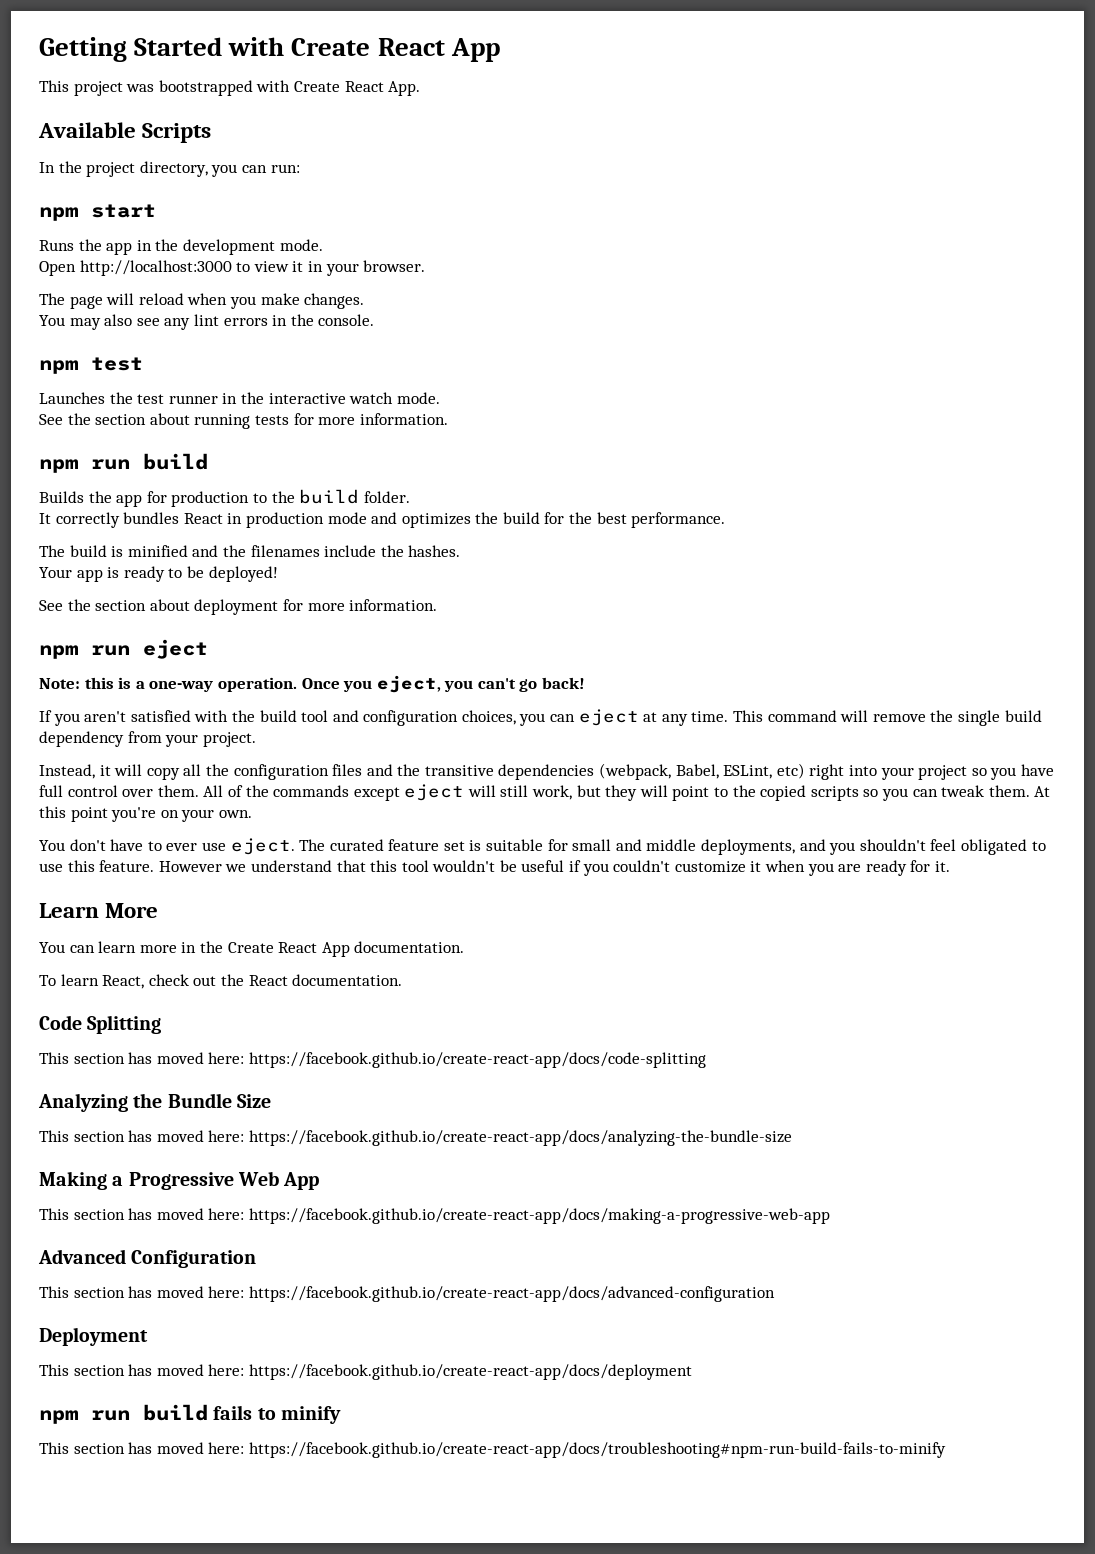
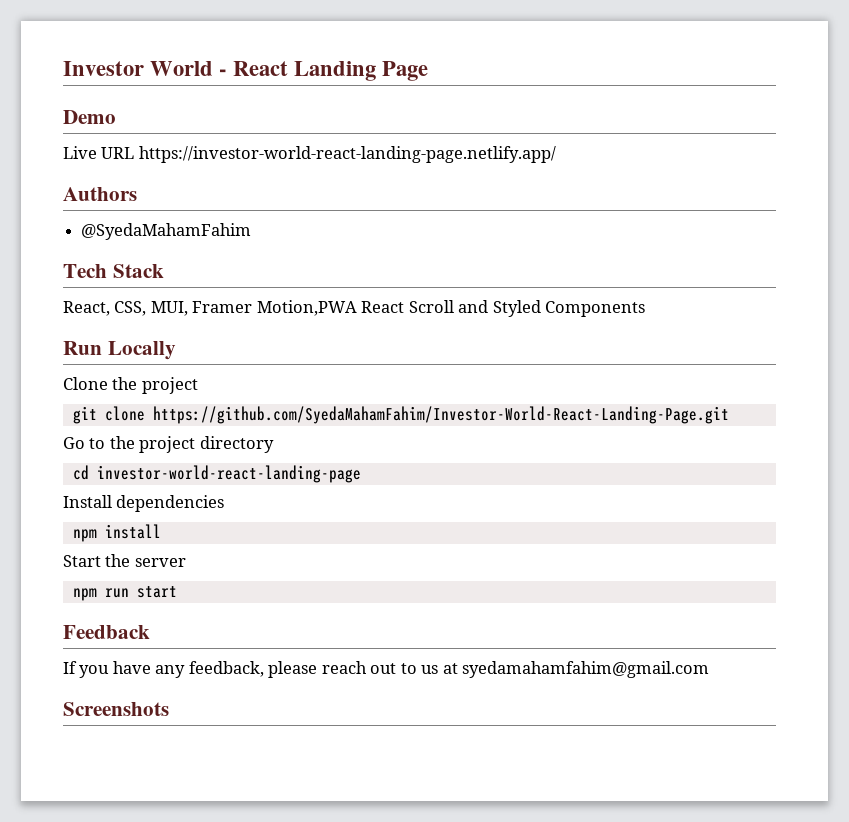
- Getting Started with Create React App
- This project was bootstrapped with Create React App.
- Available Scripts
- In the project directory, you can run:
- npm start
- Runs the app in the development mode.
- Open http://localhost:3000 to view it in your browser.
- The page will reload when you make changes.
- You may also see any lint errors in the console.
- npm test
- Launches the test runner in the interactive watch mode.
- See the section about running tests for more information.
- npm run build
- Builds the app for production to the build folder.
- It correctly bundles React in production mode and optimizes the build for the best performance.
- The build is minified and the filenames include the hashes.
- Your app is ready to be deployed!
- See the section about deployment for more information.
- npm run eject
- Note: this is a one-way operation. Once you eject, you can't go back!
- If you aren't satisfied with the build tool and configuration choices, you can eject at any time. This command will remove the single build dependency from your project.
- Instead, it will copy all the configuration files and the transitive dependencies (webpack, Babel, ESLint, etc) right into your project so you have full control over them. All of the commands except eject will still work, but they will point to the copied scripts so you can tweak them. At this point you're on your own.
- You don't have to ever use eject. The curated feature set is suitable for small and middle deployments, and you shouldn't feel obligated to use this feature. However we understand that this tool wouldn't be useful if you couldn't customize it when you are ready for it.
- Learn More
- You can learn more in the Create React App documentation.
- To learn React, check out the React documentation.
- Code Splitting
- This section has moved here: https://facebook.github.io/create-react-app/docs/code-splitting
- Analyzing the Bundle Size
- This section has moved here: https://facebook.github.io/create-react-app/docs/analyzing-the-bundle-size
- Making a Progressive Web App
- This section has moved here: https://facebook.github.io/create-react-app/docs/making-a-progressive-web-app
- Advanced Configuration
- This section has moved here: https://facebook.github.io/create-react-app/docs/advanced-configuration
- Deployment
- This section has moved here: https://facebook.github.io/create-react-app/docs/deployment
- npm run build fails to minify
- This section has moved here: https://facebook.github.io/create-react-app/docs/troubleshooting#npm-run-build-fails-to-minify
+ Investor World - React Landing Page
+ Demo
+ Live URL https://investor-world-react-landing-page.netlify.app/
+ Authors
+ @SyedaMahamFahim
+ Tech Stack
+ React, CSS, MUI, Framer Motion,PWA React Scroll and Styled Components
+ Run Locally
+ Clone the project
+ git clone https://github.com/SyedaMahamFahim/Investor-World-React-Landing-Page.git
+ Go to the project directory
+ cd investor-world-react-landing-page
+ Install dependencies
+ npm install
+ Start the server
+ npm run start
+ Feedback
+ If you have any feedback, please reach out to us at syedamahamfahim@gmail.com
+ Screenshots

